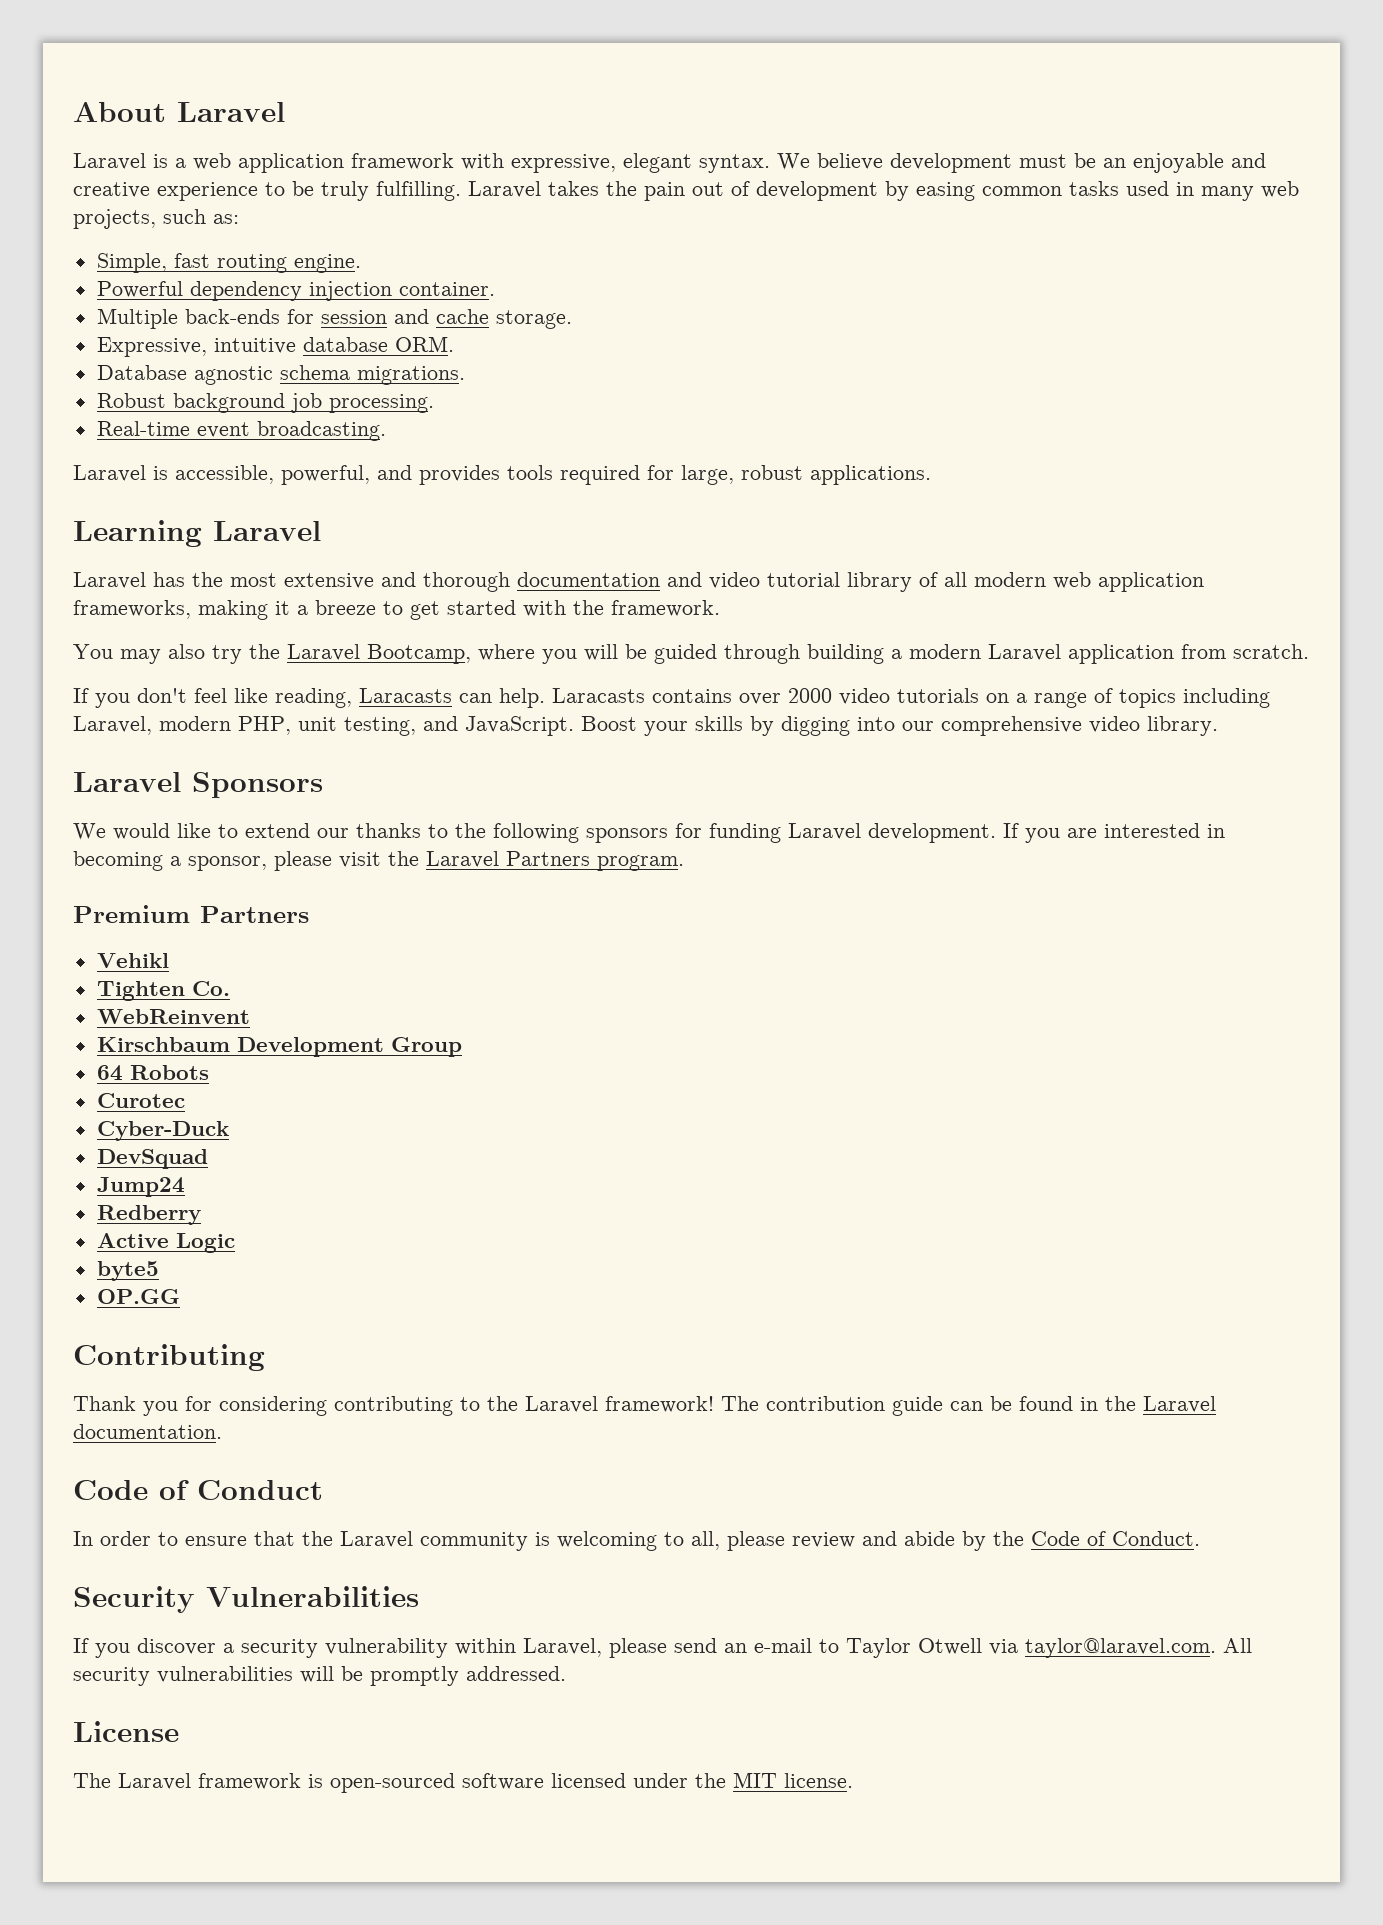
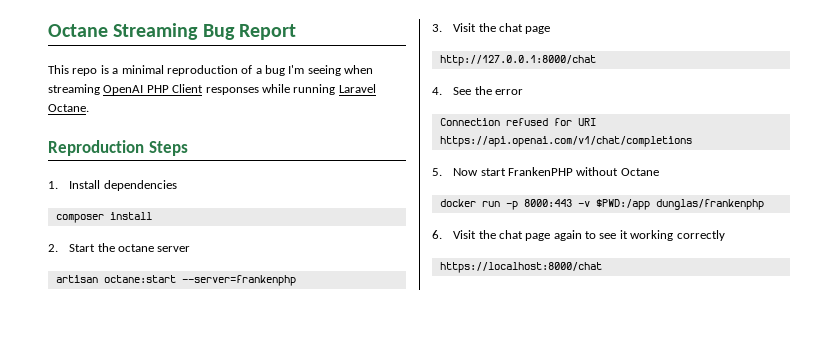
- About Laravel
- Laravel is a web application framework with expressive, elegant syntax. We believe development must be an enjoyable and creative experience to be truly fulfilling. Laravel takes the pain out of development by easing common tasks used in many web projects, such as:
- Simple, fast routing engine.
- Powerful dependency injection container.
- Multiple back-ends for session and cache storage.
- Expressive, intuitive database ORM.
- Database agnostic schema migrations.
- Robust background job processing.
- Real-time event broadcasting.
- Laravel is accessible, powerful, and provides tools required for large, robust applications.
- Learning Laravel
- Laravel has the most extensive and thorough documentation and video tutorial library of all modern web application frameworks, making it a breeze to get started with the framework.
- You may also try the Laravel Bootcamp, where you will be guided through building a modern Laravel application from scratch.
- If you don't feel like reading, Laracasts can help. Laracasts contains over 2000 video tutorials on a range of topics including Laravel, modern PHP, unit testing, and JavaScript. Boost your skills by digging into our comprehensive video library.
- Laravel Sponsors
- We would like to extend our thanks to the following sponsors for funding Laravel development. If you are interested in becoming a sponsor, please visit the Laravel Partners program.
- Premium Partners
- Vehikl
- Tighten Co.
- WebReinvent
- Kirschbaum Development Group
- 64 Robots
- Curotec
- Cyber-Duck
- DevSquad
- Jump24
- Redberry
- Active Logic
- byte5
- OP.GG
- Contributing
- Thank you for considering contributing to the Laravel framework! The contribution guide can be found in the Laravel documentation.
- Code of Conduct
- In order to ensure that the Laravel community is welcoming to all, please review and abide by the Code of Conduct.
- Security Vulnerabilities
- If you discover a security vulnerability within Laravel, please send an e-mail to Taylor Otwell via taylor@laravel.com. All security vulnerabilities will be promptly addressed.
- License
- The Laravel framework is open-sourced software licensed under the MIT license.
+ Octane Streaming Bug Report
+ This repo is a minimal reproduction of a bug I'm seeing when streaming OpenAI PHP Client responses while running Laravel Octane.
+ Reproduction Steps
+ 1. Install dependencies
+ composer install
+ 2. Start the octane server
+ artisan octane:start --server=frankenphp
+ 3. Visit the chat page
+ http://127.0.0.1:8000/chat
+ 4. See the error
+ Connection refused for URI https://api.openai.com/v1/chat/completions
+ 5. Now start FrankenPHP without Octane
+ docker run -p 8000:443 -v $PWD:/app dunglas/frankenphp
+ 6. Visit the chat page again to see it working correctly
+ https://localhost:8000/chat

